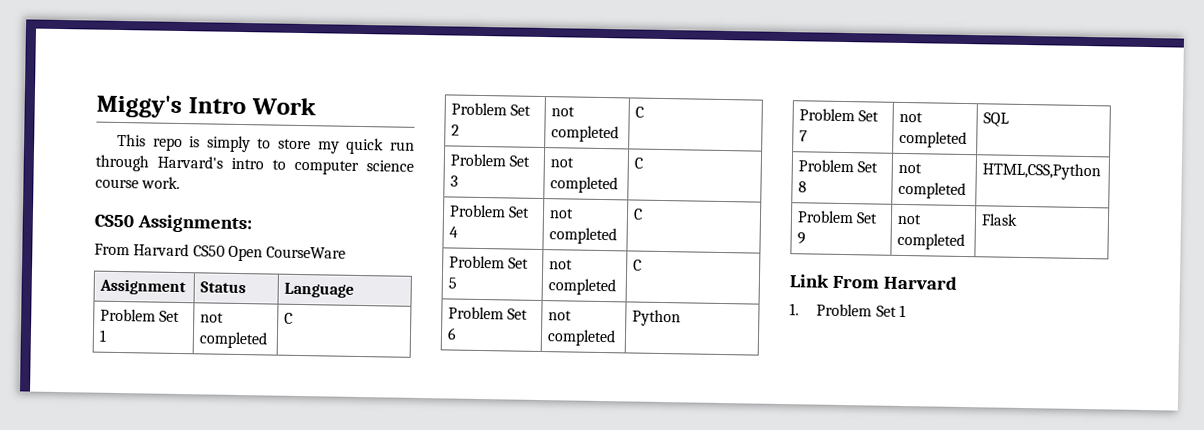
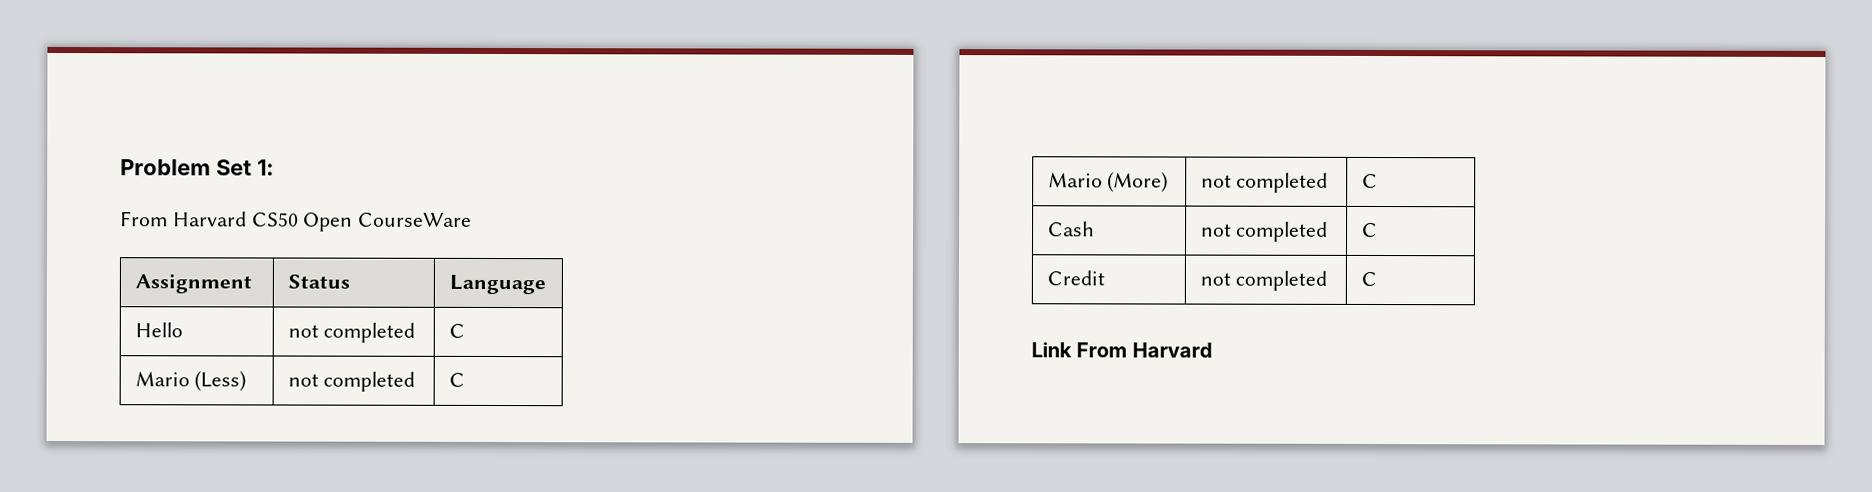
- Miggy's Intro Work
- This repo is simply to store my quick run through Harvard's intro to computer science course work.
- CS50 Assignments:
+ Problem Set 1:
- Problem Set 1 | not completed | C
- Problem Set 2 | not completed | C
- Problem Set 3 | not completed | C
- Problem Set 4 | not completed | C
- Problem Set 5 | not completed | C
- Problem Set 6 | not completed | Python
- Problem Set 7 | not completed | SQL
- Problem Set 8 | not completed | HTML,CSS,Python
- Problem Set 9 | not completed | Flask
+ Hello | not completed | C
+ Mario (Less) | not completed | C
+ Mario (More) | not completed | C
+ Cash | not completed | C
+ Credit | not completed | C
- 1. Problem Set 1

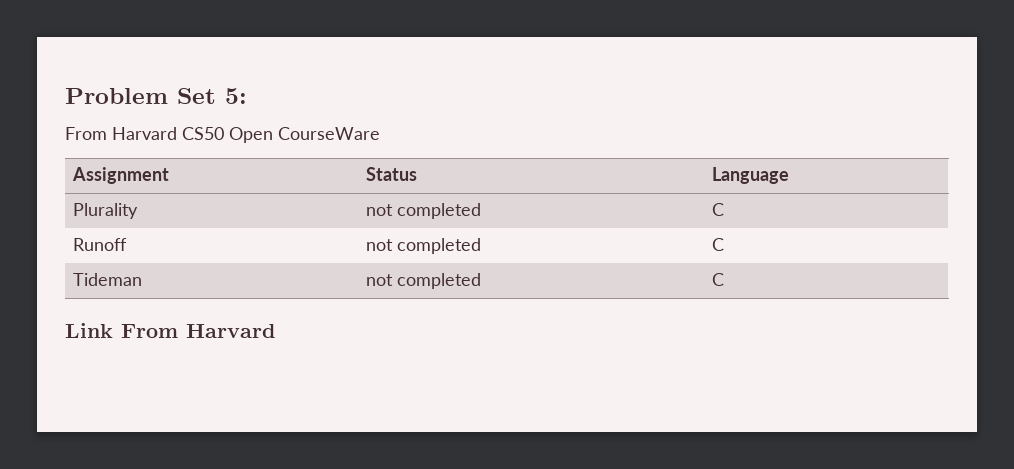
- Problem Set 1:
+ Problem Set 5:
- Hello | not completed | C
- Mario (Less) | not completed | C
- Mario (More) | not completed | C
- Cash | not completed | C
- Credit | not completed | C
+ Plurality | not completed | C
+ Runoff | not completed | C
+ Tideman | not completed | C

